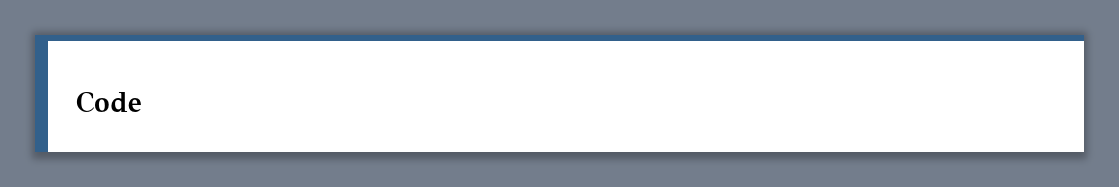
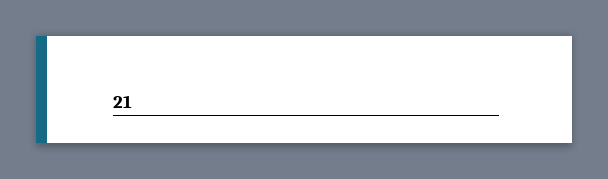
- Code
+ 21

